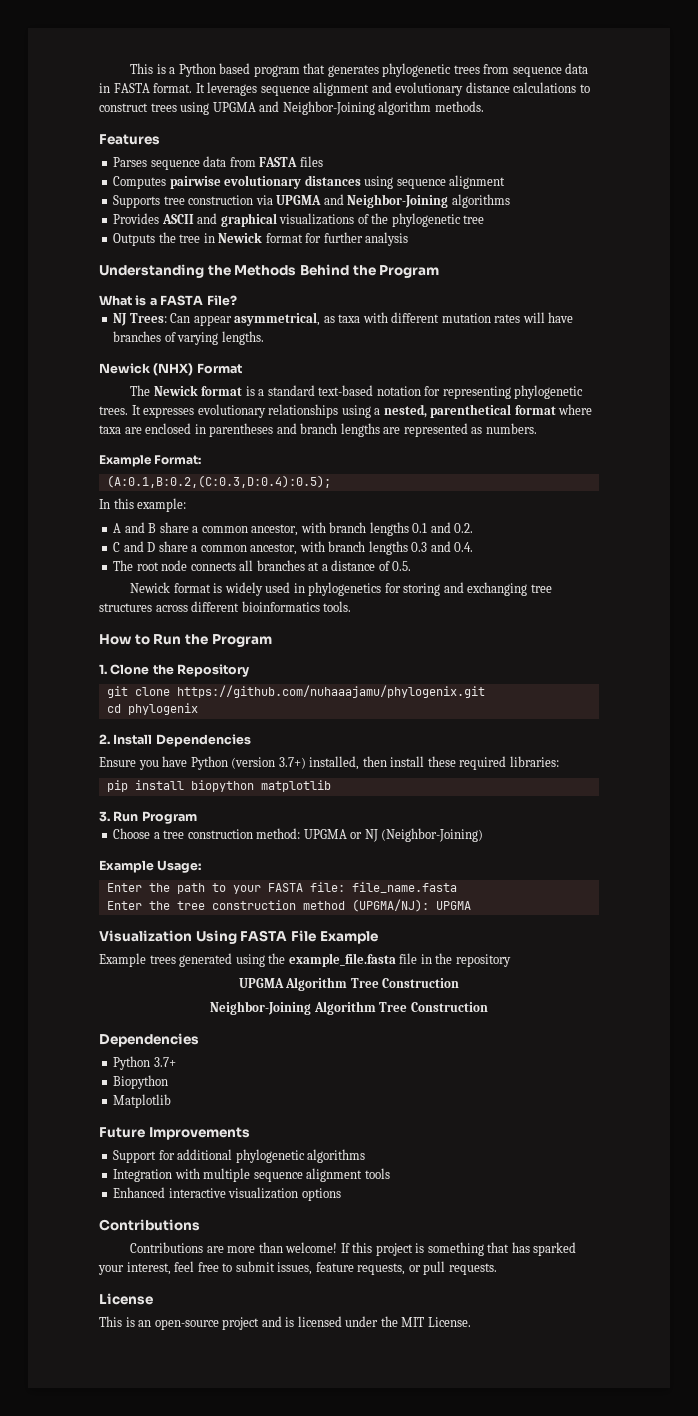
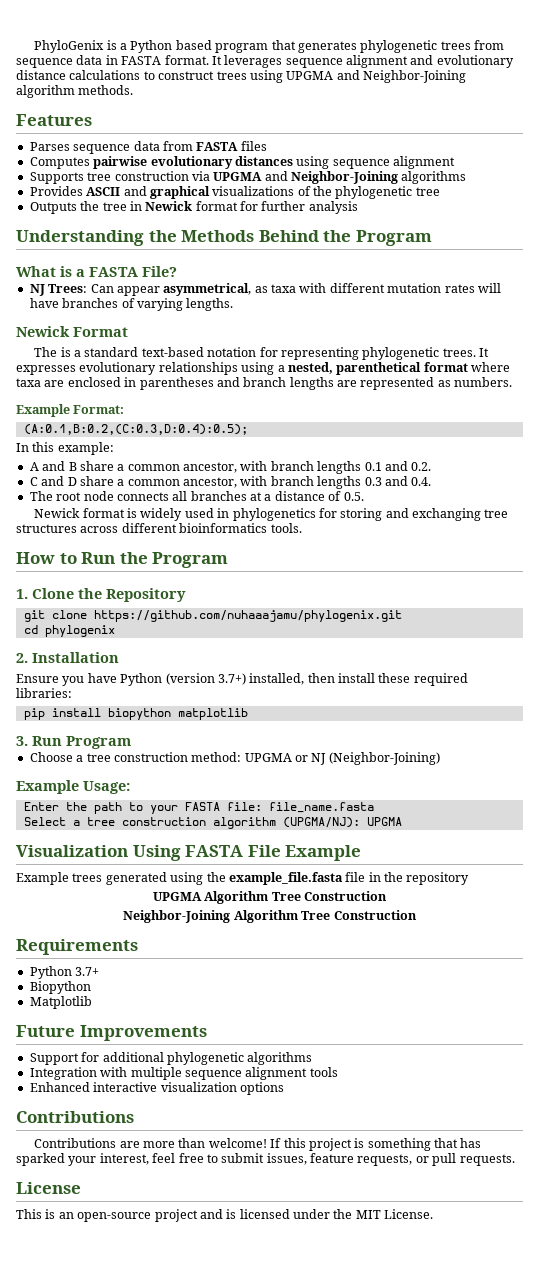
- This is a Python based program that generates phylogenetic trees from sequence data in FASTA format.
+ PhyloGenix is a Python based program that generates phylogenetic trees from sequence data in FASTA format.
- Newick (NHX) Format
+ Newick Format
- The Newick format is a standard text-based notation for representing phylogenetic trees.
+ The is a standard text-based notation for representing phylogenetic trees.
- 2. Install Dependencies
+ 2. Installation
- Enter the tree construction method (UPGMA/NJ): UPGMA
+ Select a tree construction algorithm (UPGMA/NJ): UPGMA
  Neighbor-Joining Algorithm Tree Construction
- Dependencies
+ Requirements

